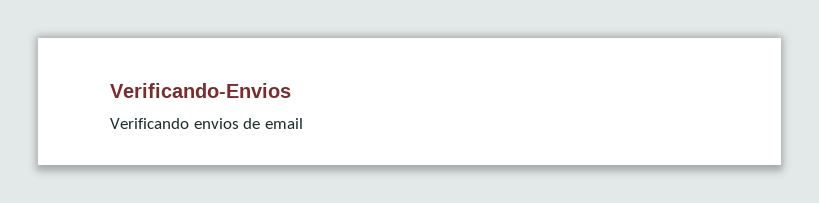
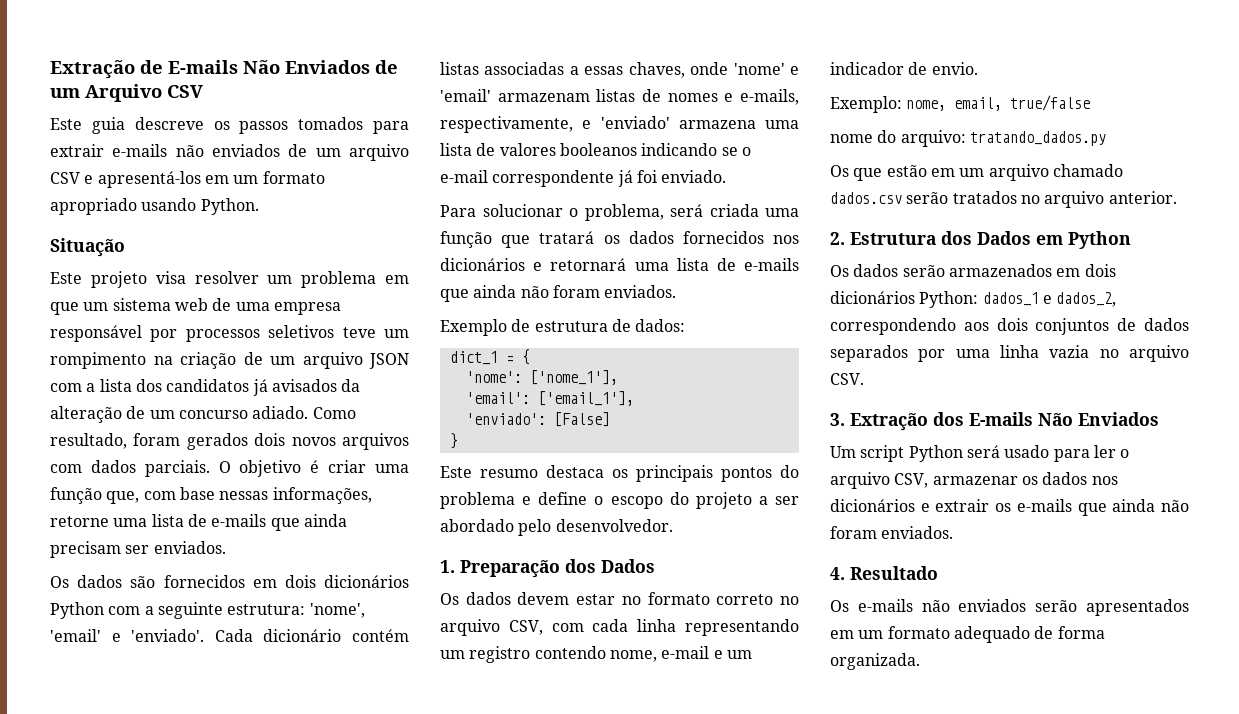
- Verificando-Envios
- Verificando envios de email
+ Extração de E-mails Não Enviados de um Arquivo CSV
+ Este guia descreve os passos tomados para extrair e-mails não enviados de um arquivo CSV e apresentá-los em um formato apropriado usando Python.
+ Situação
+ Este projeto visa resolver um problema em que um sistema web de uma empresa responsável por processos seletivos teve um rompimento na criação de um arquivo JSON com a lista dos candidatos já avisados da alteração de um concurso adiado. Como resultado, foram gerados dois novos arquivos com dados parciais. O objetivo é criar uma função que, com base nessas informações, retorne uma lista de e-mails que ainda precisam ser enviados.
+ Os dados são fornecidos em dois dicionários Python com a seguinte estrutura: 'nome', 'email' e 'enviado'. Cada dicionário contém listas associadas a essas chaves, onde 'nome' e 'email' armazenam listas de nomes e e-mails, respectivamente, e 'enviado' armazena uma lista de valores booleanos indicando se o e-mail correspondente já foi enviado.
+ Para solucionar o problema, será criada uma função que tratará os dados fornecidos nos dicionários e retornará uma lista de e-mails que ainda não foram enviados.
+ Exemplo de estrutura de dados:
+ dict_1 = {
+ 'nome': ['nome_1'],
+ 'email': ['email_1'],
+ 'enviado': [False]
+ }
+ Este resumo destaca os principais pontos do problema e define o escopo do projeto a ser abordado pelo desenvolvedor.
+ 1. Preparação dos Dados
+ Os dados devem estar no formato correto no arquivo CSV, com cada linha representando um registro contendo nome, e-mail e um indicador de envio.
+ Exemplo: nome, email, true/false
+ nome do arquivo: tratando_dados.py
+ Os que estão em um arquivo chamado dados.csv serão tratados no arquivo anterior.
+ 2. Estrutura dos Dados em Python
+ Os dados serão armazenados em dois dicionários Python: dados_1 e dados_2, correspondendo aos dois conjuntos de dados separados por uma linha vazia no arquivo CSV.
+ 3. Extração dos E-mails Não Enviados
+ Um script Python será usado para ler o arquivo CSV, armazenar os dados nos dicionários e extrair os e-mails que ainda não foram enviados.
+ 4. Resultado
+ Os e-mails não enviados serão apresentados em um formato adequado de forma organizada.

